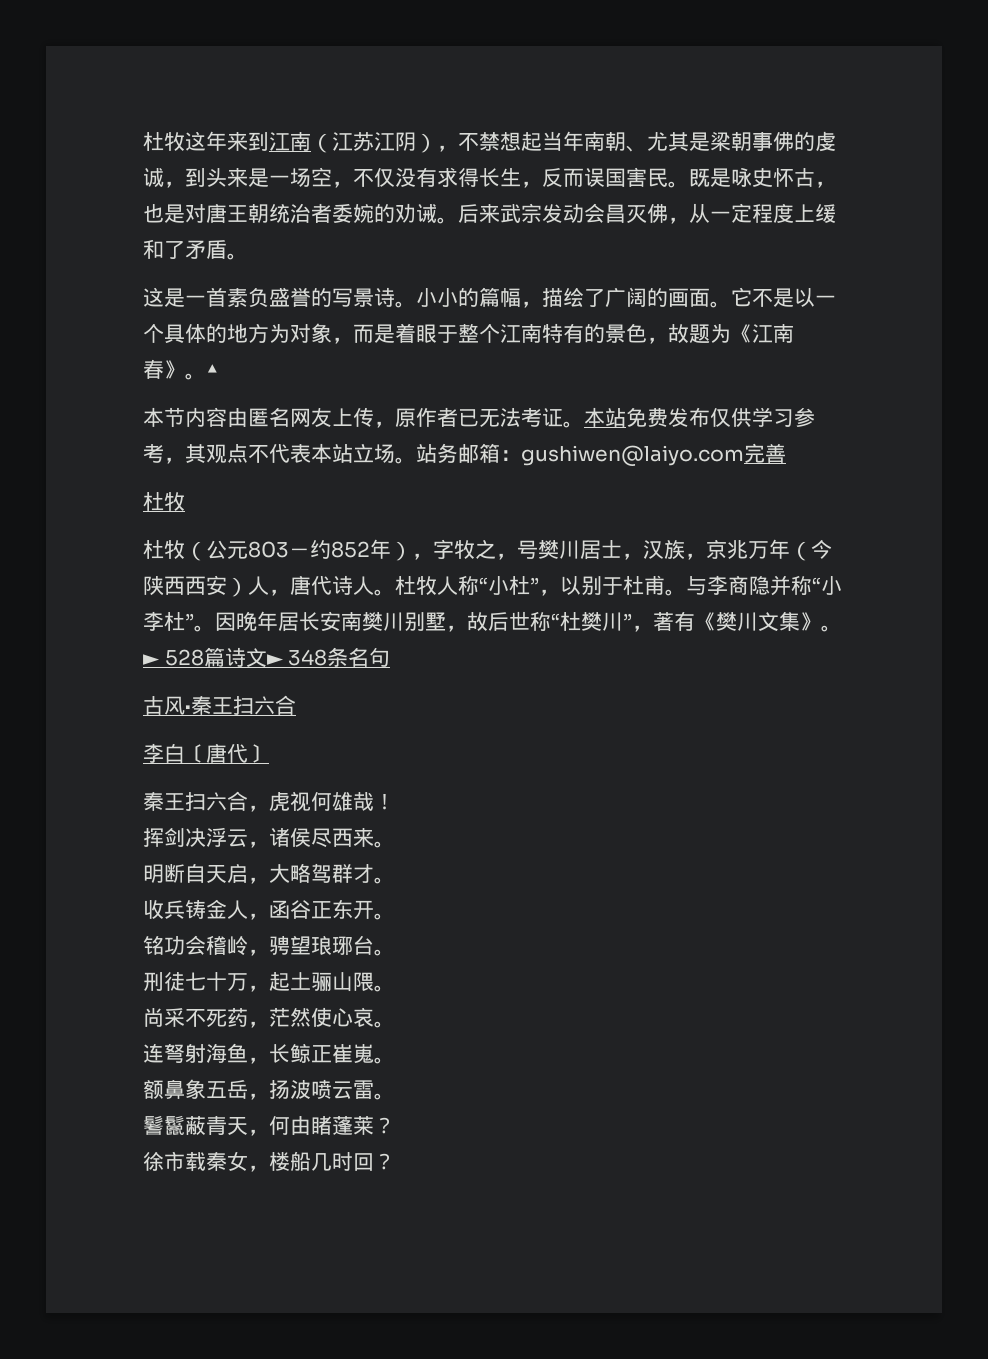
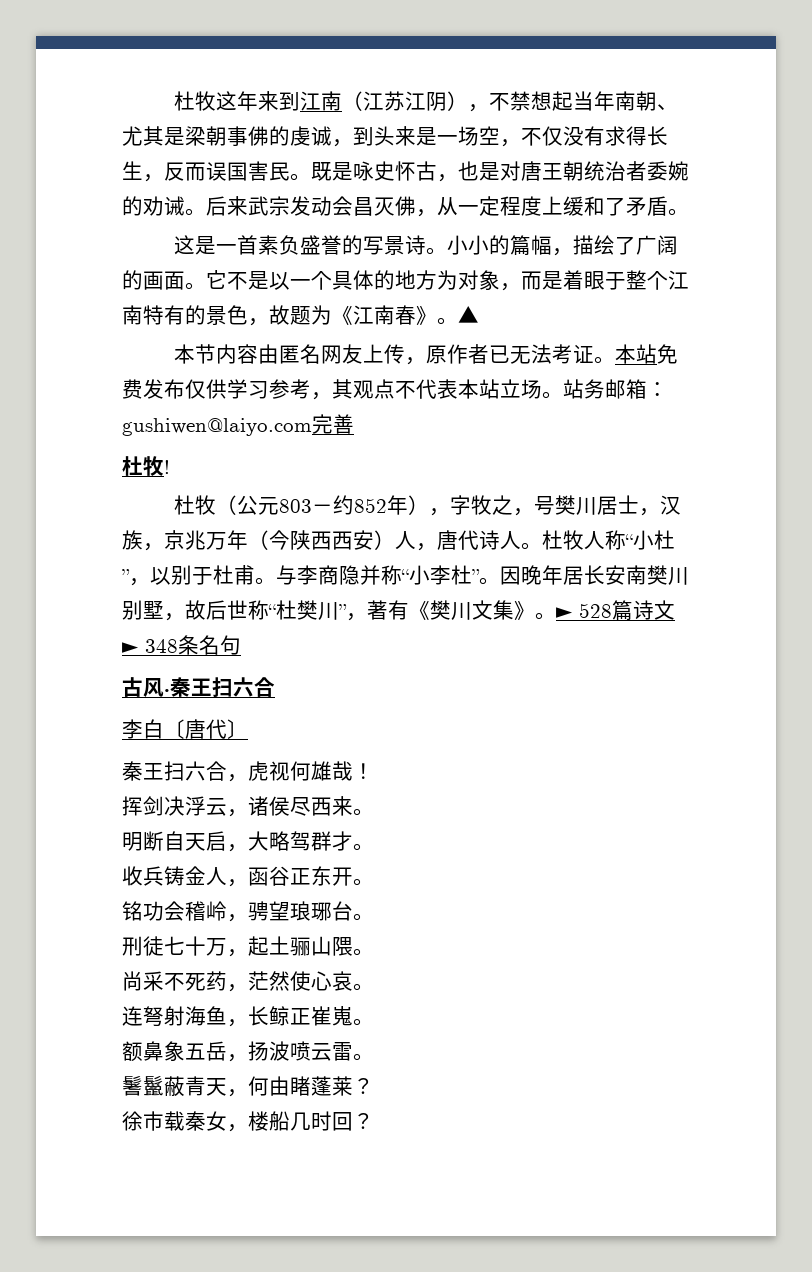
  站务邮箱：gushiwen@laiyo.com完善
- 杜牧
+ 杜牧!

